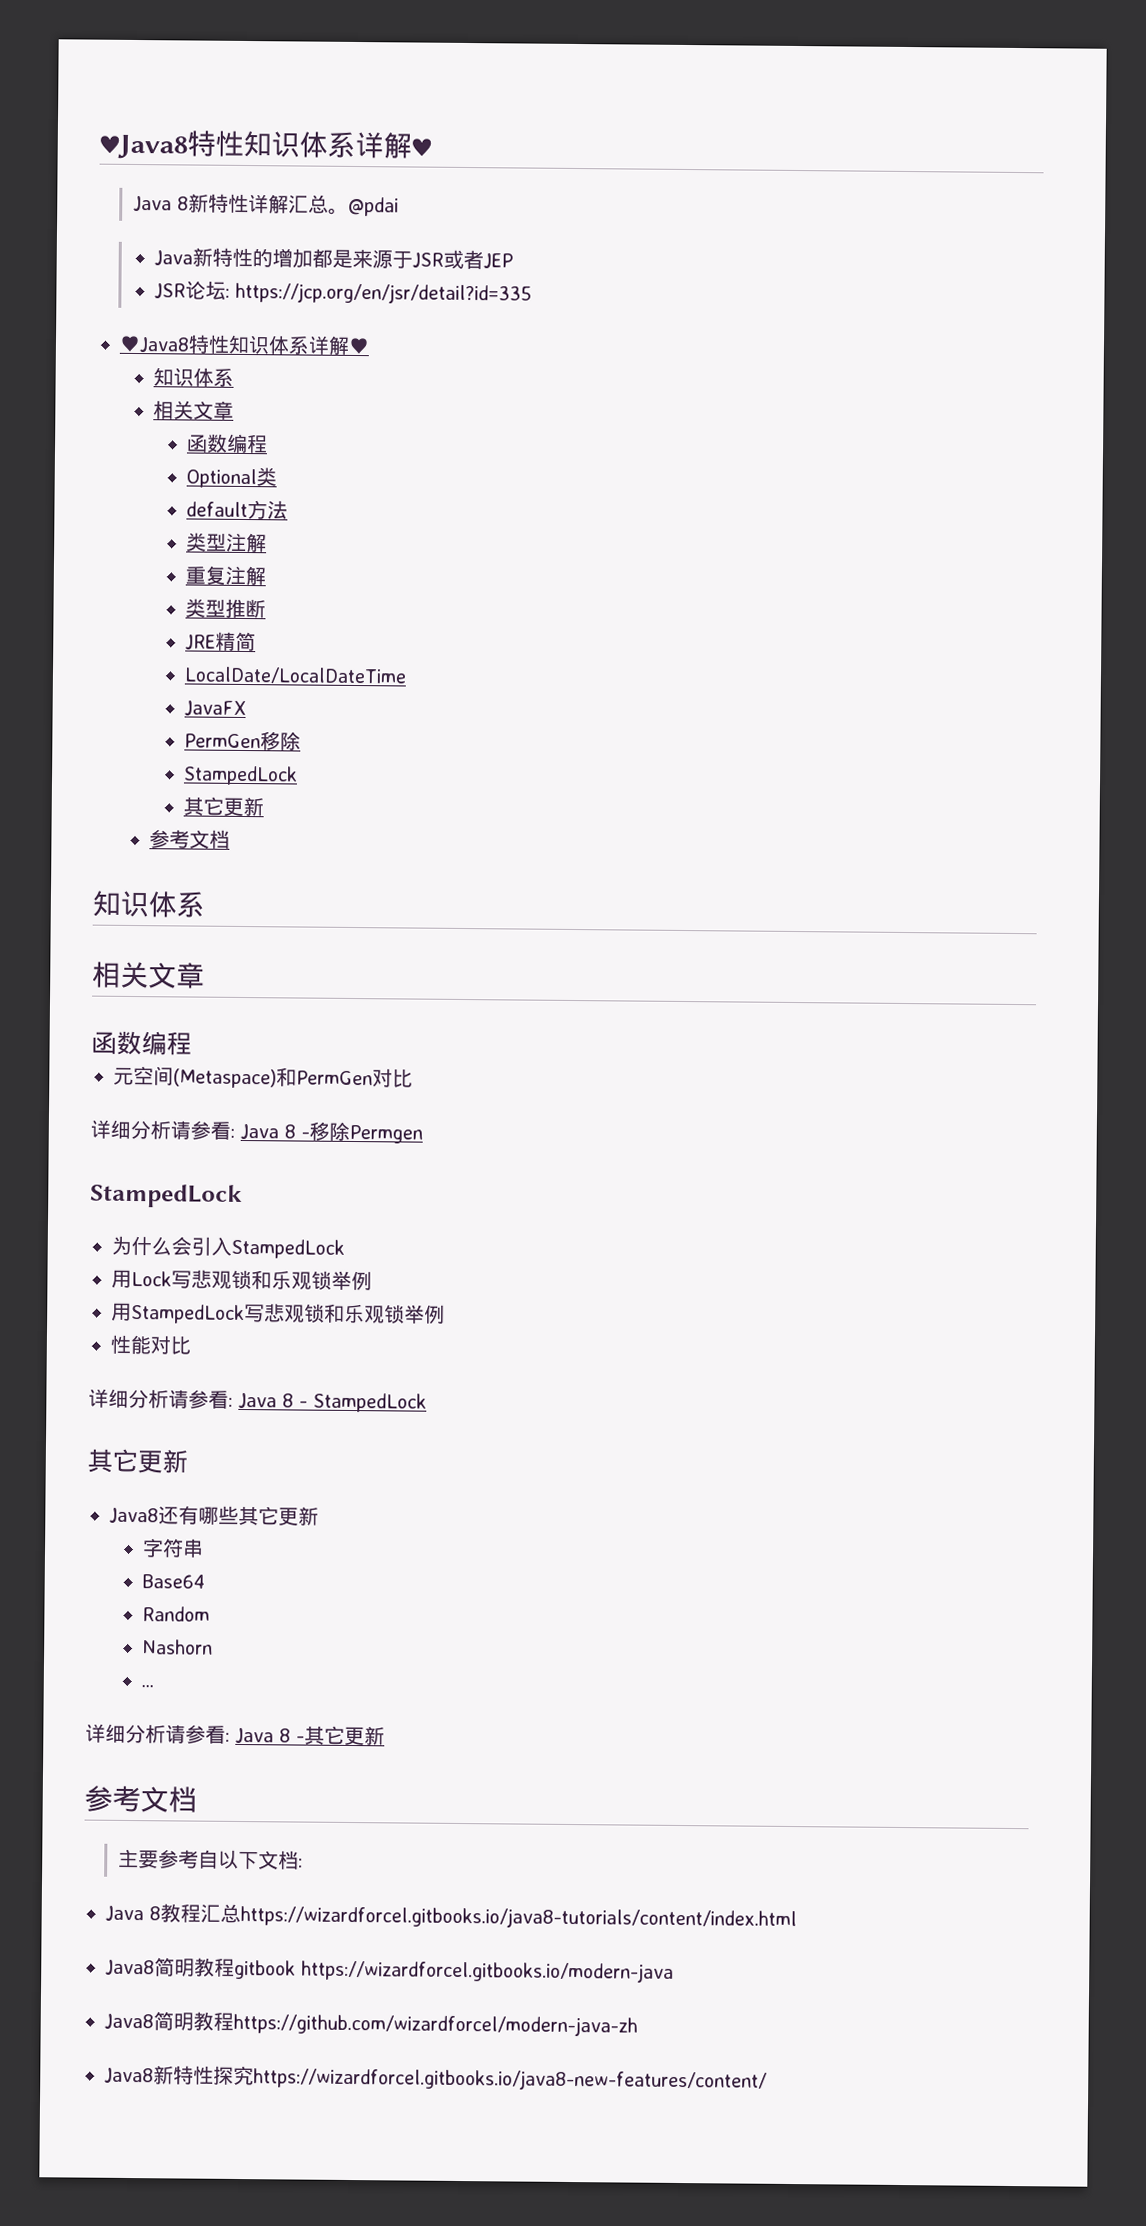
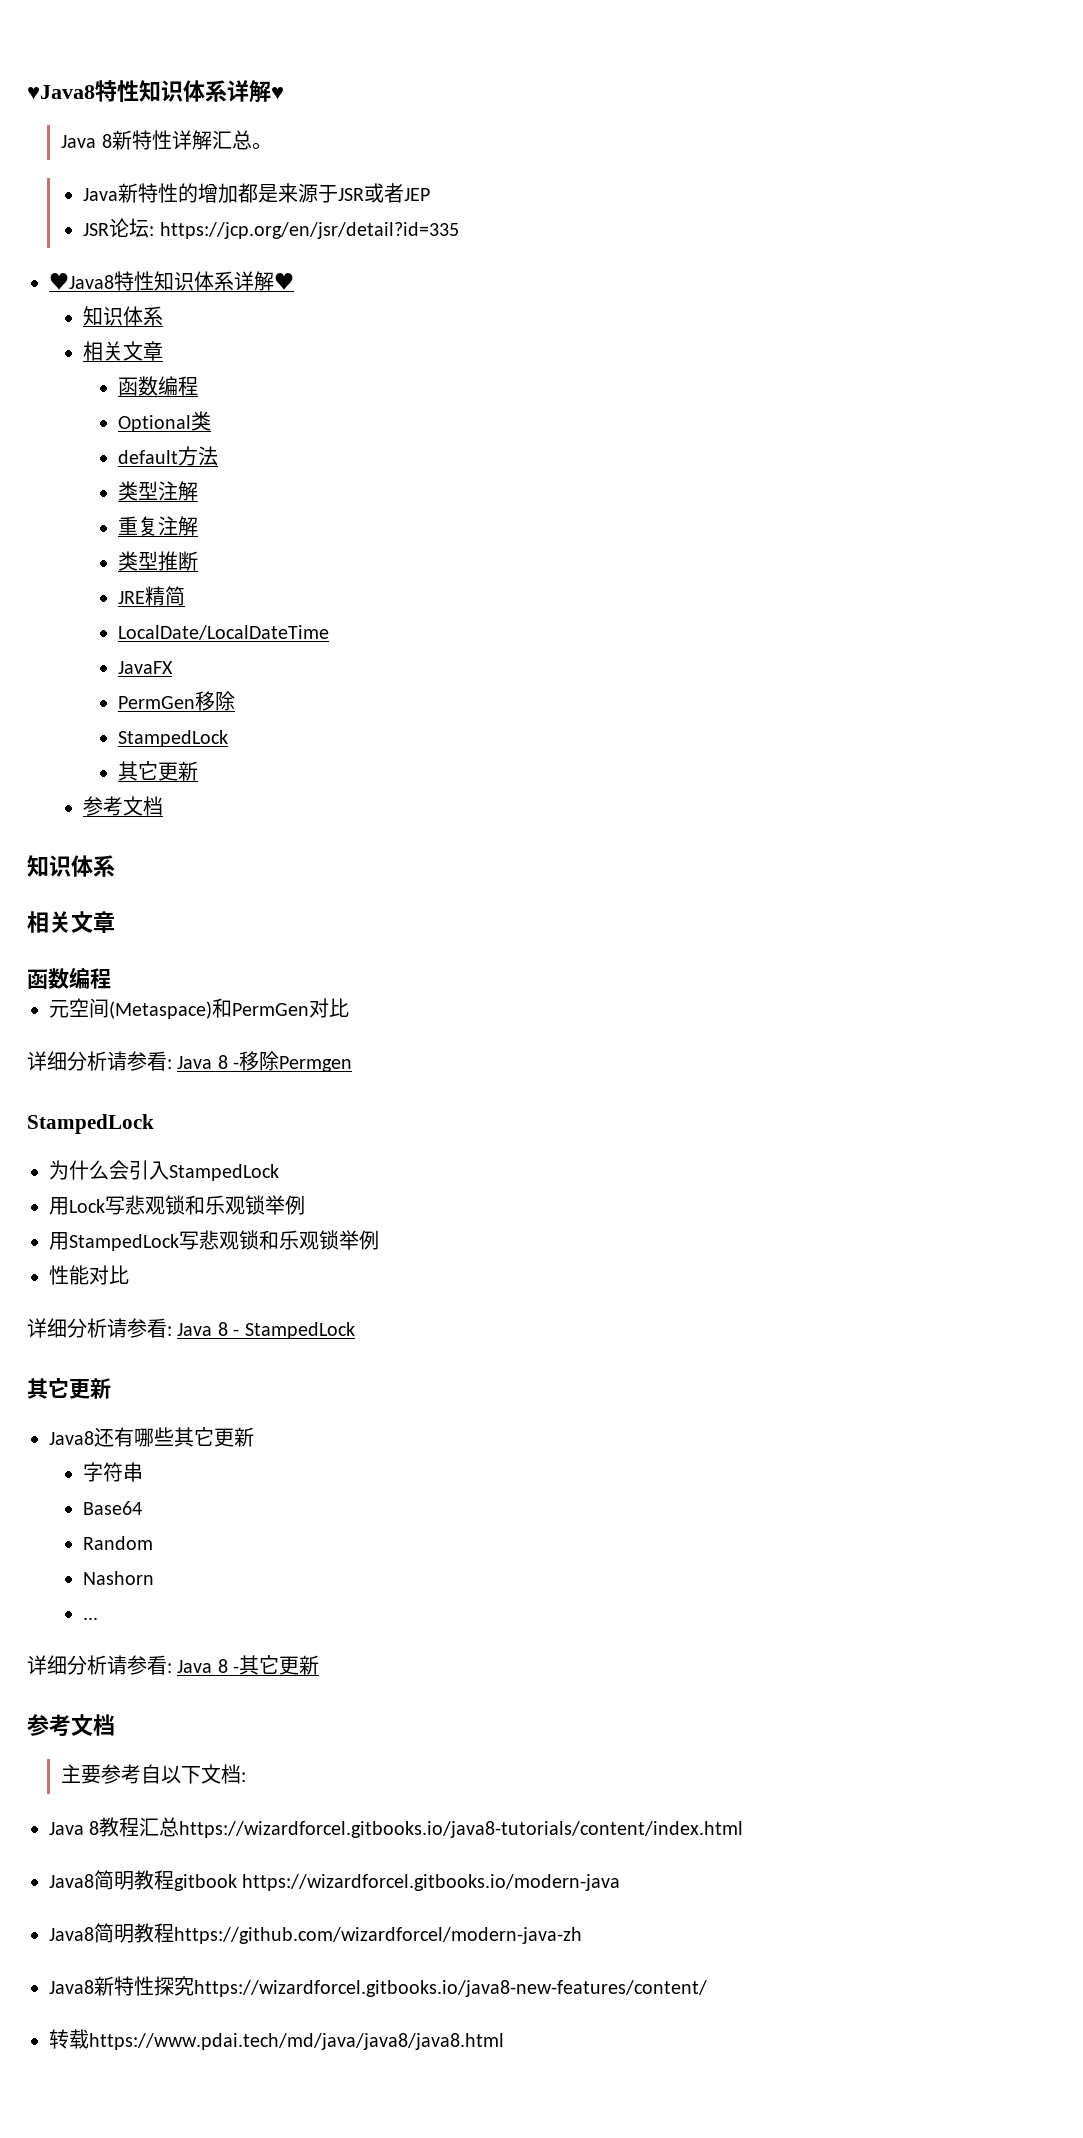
- @pdai
+ 转载https://www.pdai.tech/md/java/java8/java8.html

